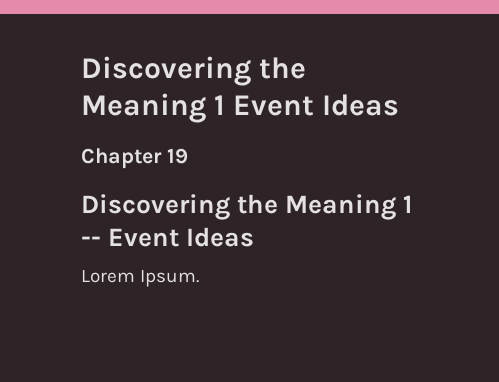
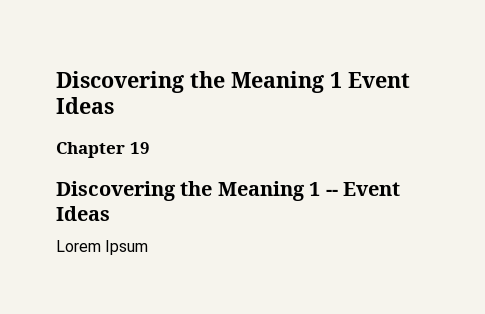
- Lorem Ipsum.
+ Lorem Ipsum

